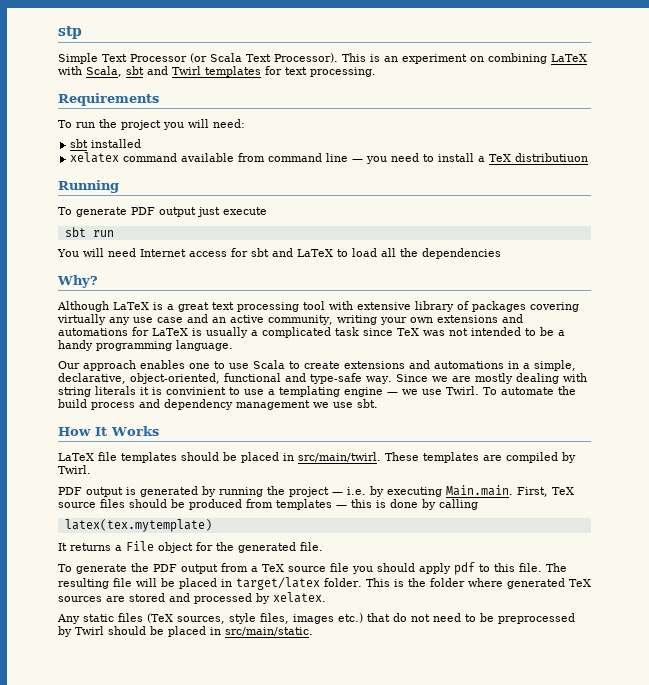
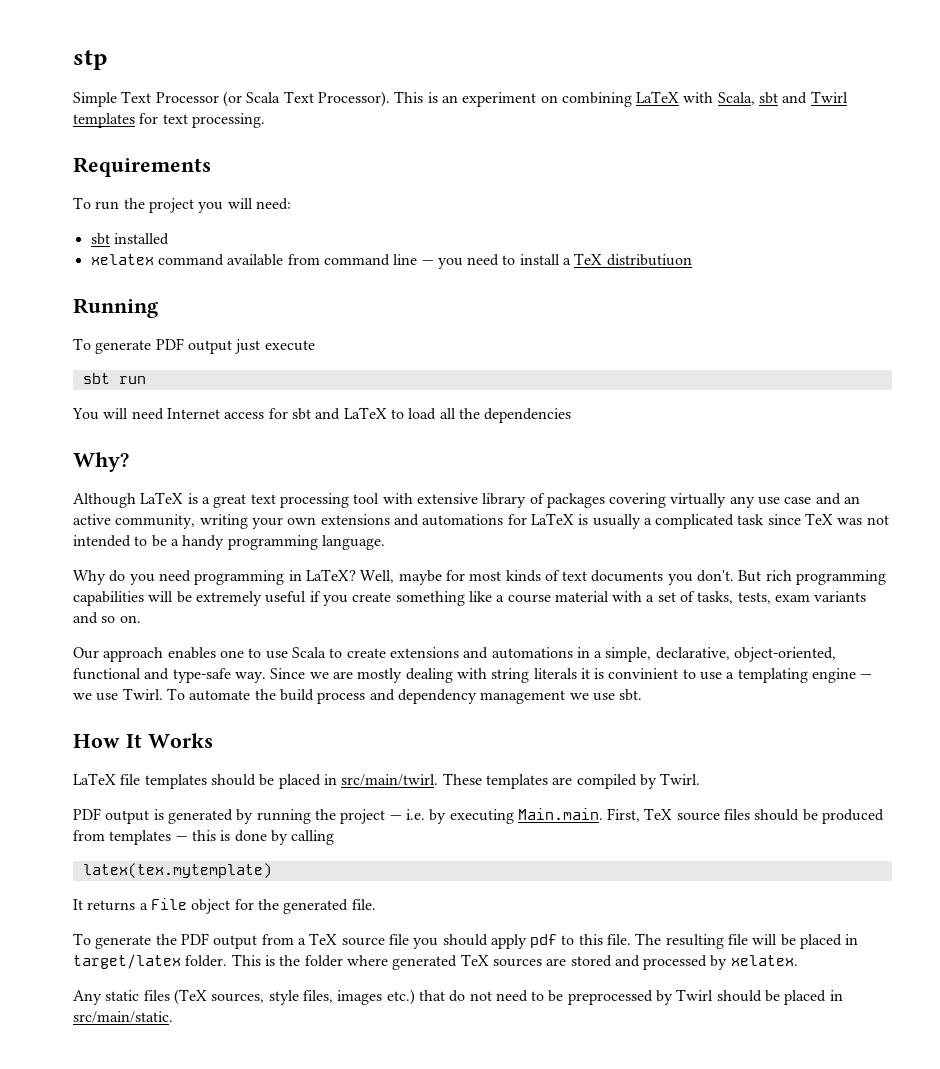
+ Why do you need programming in LaTeX? Well, maybe for most kinds of text documents you don't. But rich programming capabilities will be extremely useful if you create something like a course material with a set of tasks, tests, exam variants and so on.

